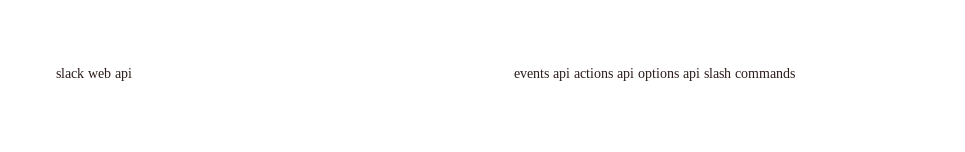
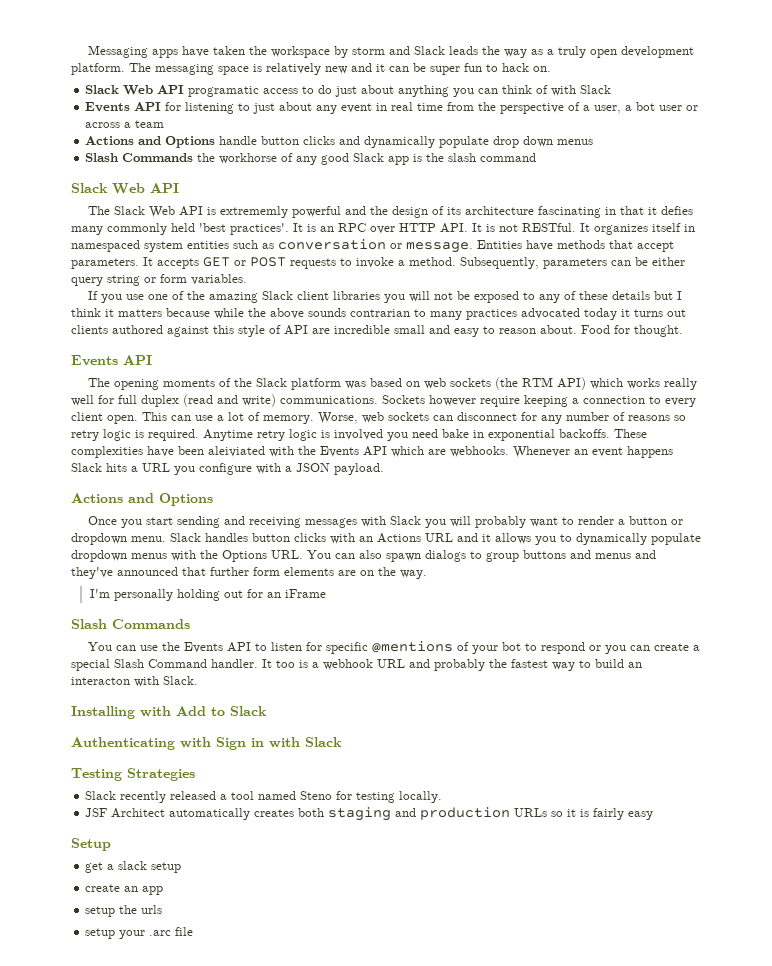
- slack web api
- events api actions api options api slash commands
+ Messaging apps have taken the workspace by storm and Slack leads the way as a truly open development platform. The messaging space is relatively new and it can be super fun to hack on.
+ Slack Web API programatic access to do just about anything you can think of with Slack
+ Events API for listening to just about any event in real time from the perspective of a user, a bot user or across a team
+ Actions and Options handle button clicks and dynamically populate drop down menus
+ Slash Commands the workhorse of any good Slack app is the slash command
+ Slack Web API
+ The Slack Web API is extrememly powerful and the design of its architecture fascinating in that it defies many commonly held 'best practices'. It is an RPC over HTTP API. It is not RESTful. It organizes itself in namespaced system entities such as conversation or message. Entities have methods that accept parameters. It accepts GET or POST requests to invoke a method. Subsequently, parameters can be either query string or form variables.
+ If you use one of the amazing Slack client libraries you will not be exposed to any of these details but I think it matters because while the above sounds contrarian to many practices advocated today it turns out clients authored against this style of API are incredible small and easy to reason about. Food for thought.
+ Events API
+ The opening moments of the Slack platform was based on web sockets (the RTM API) which works really well for full duplex (read and write) communications. Sockets however require keeping a connection to every client open. This can use a lot of memory. Worse, web sockets can disconnect for any number of reasons so retry logic is required. Anytime retry logic is involved you need bake in exponential backoffs. These complexities have been aleiviated with the Events API which are webhooks. Whenever an event happens Slack hits a URL you configure with a JSON payload.
+ Actions and Options
+ Once you start sending and receiving messages with Slack you will probably want to render a button or dropdown menu. Slack handles button clicks with an Actions URL and it allows you to dynamically populate dropdown menus with the Options URL. You can also spawn dialogs to group buttons and menus and they've announced that further form elements are on the way.
+ I'm personally holding out for an iFrame
+ Slash Commands
+ You can use the Events API to listen for specific @mentions of your bot to respond or you can create a special Slash Command handler. It too is a webhook URL and probably the fastest way to build an interacton with Slack.
+ Installing with Add to Slack
+ Authenticating with Sign in with Slack
+ Testing Strategies
+ Slack recently released a tool named Steno for testing locally.
+ JSF Architect automatically creates both staging and production URLs so it is fairly easy
+ Setup
+ get a slack setup
+ create an app
+ setup the urls
+ setup your .arc file

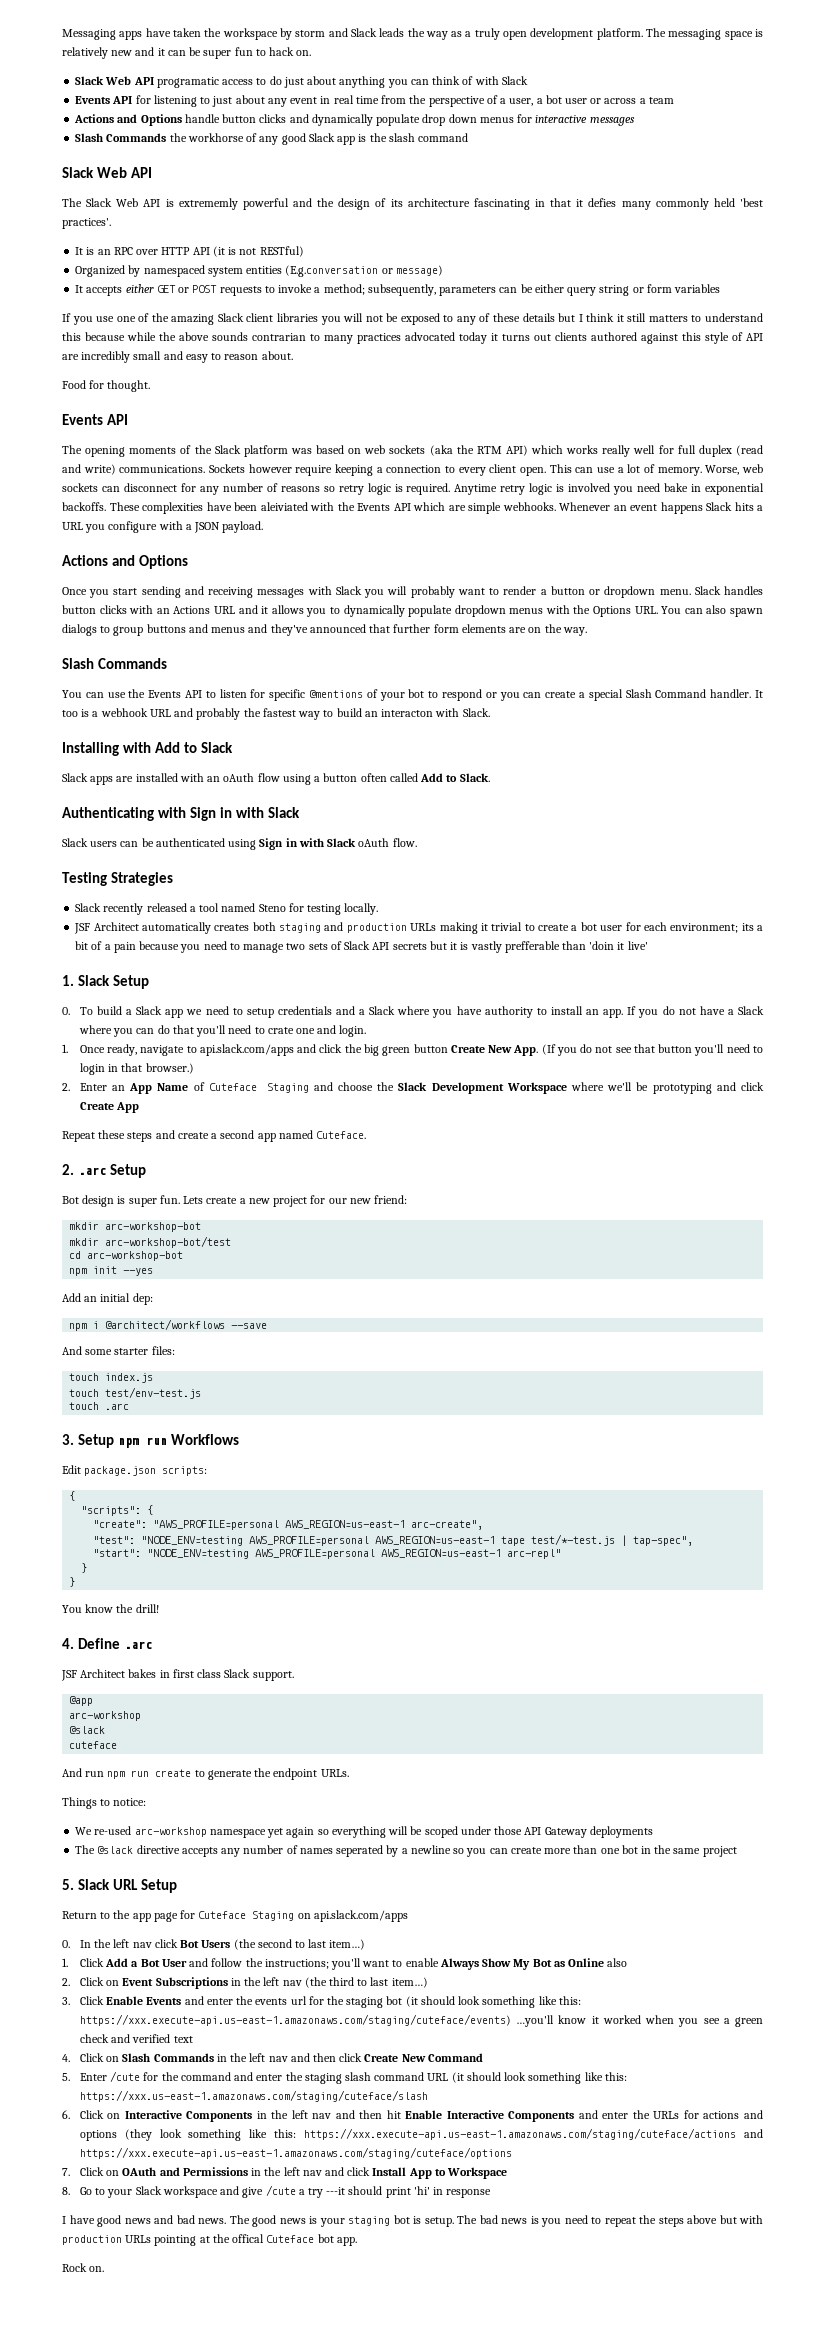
- Actions and Options handle button clicks and dynamically populate drop down menus
+ Actions and Options handle button clicks and dynamically populate drop down menus for interactive messages
- The Slack Web API is extrememly powerful and the design of its architecture fascinating in that it defies many commonly held 'best practices'. It is an RPC over HTTP API. It is not RESTful. It organizes itself in namespaced system entities such as conversation or message. Entities have methods that accept parameters. It accepts GET or POST requests to invoke a method. Subsequently, parameters can be either query string or form variables.
+ The Slack Web API is extrememly powerful and the design of its architecture fascinating in that it defies many commonly held 'best practices'.
+ It is an RPC over HTTP API (it is not RESTful)
+ Organized by namespaced system entities (E.g.conversation or message)
+ It accepts either GET or POST requests to invoke a method; subsequently, parameters can be either query string or form variables
- If you use one of the amazing Slack client libraries you will not be exposed to any of these details but I think it matters because while the above sounds contrarian to many practices advocated today it turns out clients authored against this style of API are incredible small and easy to reason about. Food for thought.
+ If you use one of the amazing Slack client libraries you will not be exposed to any of these details but I think it still matters to understand this because while the above sounds contrarian to many practices advocated today it turns out clients authored against this style of API are incredibly small and easy to reason about.
+ Food for thought.
- The opening moments of the Slack platform was based on web sockets (the RTM API) which works really well for full duplex (read and write) communications.
+ The opening moments of the Slack platform was based on web sockets (aka the RTM API) which works really well for full duplex (read and write) communications.
- These complexities have been aleiviated with the Events API which are webhooks.
+ These complexities have been aleiviated with the Events API which are simple webhooks.
- I'm personally holding out for an iFrame
+ Slack apps are installed with an oAuth flow using a button often called Add to Slack.
+ Slack users can be authenticated using Sign in with Slack oAuth flow.
- JSF Architect automatically creates both staging and production URLs so it is fairly easy
- Setup
- get a slack setup
- create an app
- setup the urls
- setup your .arc file
+ JSF Architect automatically creates both staging and production URLs making it trivial to create a bot user for each environment; its a bit of a pain because you need to manage two sets of Slack API secrets but it is vastly prefferable than 'doin it live'
+ 1. Slack Setup
+ 0. To build a Slack app we need to setup credentials and a Slack where you have authority to install an app. If you do not have a Slack where you can do that you'll need to crate one and login.
+ 1. Once ready, navigate to api.slack.com/apps and click the big green button Create New App. (If you do not see that button you'll need to login in that browser.)
+ 2. Enter an App Name of Cuteface Staging and choose the Slack Development Workspace where we'll be prototyping and click Create App
+ Repeat these steps and create a second app named Cuteface.
+ 2. .arc Setup
+ Bot design is super fun. Lets create a new project for our new friend:
+ mkdir arc-workshop-bot
+ mkdir arc-workshop-bot/test
+ cd arc-workshop-bot
+ npm init --yes
+ Add an initial dep:
+ npm i @architect/workflows --save
+ And some starter files:
+ touch index.js
+ touch test/env-test.js
+ touch .arc
+ 3. Setup npm run Workflows
+ Edit package.json scripts:
+ {
+ "scripts": {
+ "create": "AWS_PROFILE=personal AWS_REGION=us-east-1 arc-create",
+ "test": "NODE_ENV=testing AWS_PROFILE=personal AWS_REGION=us-east-1 tape test/*-test.js | tap-spec",
+ "start": "NODE_ENV=testing AWS_PROFILE=personal AWS_REGION=us-east-1 arc-repl"
+ }
+ }
+ You know the drill!
+ 4. Define .arc
+ JSF Architect bakes in first class Slack support.
+ @app
+ arc-workshop
+ @slack
+ cuteface
+ And run npm run create to generate the endpoint URLs.
+ Things to notice:
+ We re-used arc-workshop namespace yet again so everything will be scoped under those API Gateway deployments
+ The @slack directive accepts any number of names seperated by a newline so you can create more than one bot in the same project
+ 5. Slack URL Setup
+ Return to the app page for Cuteface Staging on api.slack.com/apps
+ 0. In the left nav click Bot Users (the second to last item…)
+ 1. Click Add a Bot User and follow the instructions; you'll want to enable Always Show My Bot as Online also
+ 2. Click on Event Subscriptions in the left nav (the third to last item…)
+ 3. Click Enable Events and enter the events url for the staging bot (it should look something like this: https://xxx.execute-api.us-east-1.amazonaws.com/staging/cuteface/events) …you'll know it worked when you see a green check and verified text
+ 4. Click on Slash Commands in the left nav and then click Create New Command
+ 5. Enter /cute for the command and enter the staging slash command URL (it should look something like this: https://xxx.us-east-1.amazonaws.com/staging/cuteface/slash
+ 6. Click on Interactive Components in the left nav and then hit Enable Interactive Components and enter the URLs for actions and options (they look something like this: https://xxx.execute-api.us-east-1.amazonaws.com/staging/cuteface/actions and https://xxx.execute-api.us-east-1.amazonaws.com/staging/cuteface/options
+ 7. Click on OAuth and Permissions in the left nav and click Install App to Workspace
+ 8. Go to your Slack workspace and give /cute a try ---it should print 'hi' in response
+ I have good news and bad news. The good news is your staging bot is setup. The bad news is you need to repeat the steps above but with production URLs pointing at the offical Cuteface bot app.
+ Rock on.

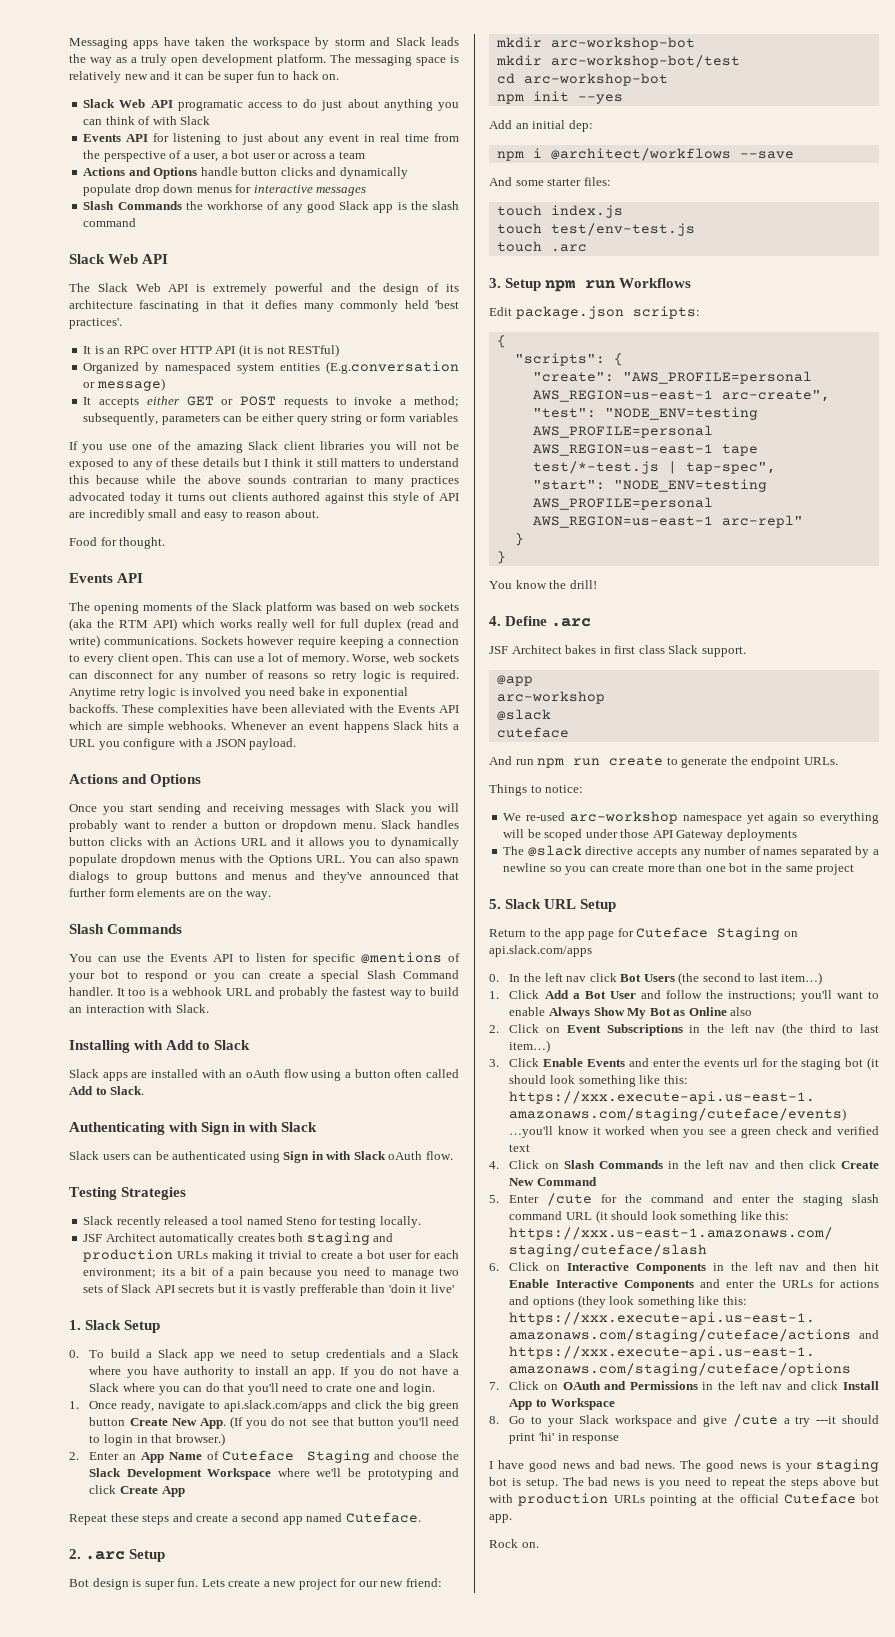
- The Slack Web API is extrememly powerful and the design of its architecture fascinating in that it defies many commonly held 'best practices'.
+ The Slack Web API is extremely powerful and the design of its architecture fascinating in that it defies many commonly held 'best practices'.
- These complexities have been aleiviated with the Events API which are simple webhooks.
+ These complexities have been alleviated with the Events API which are simple webhooks.
- It too is a webhook URL and probably the fastest way to build an interacton with Slack.
+ It too is a webhook URL and probably the fastest way to build an interaction with Slack.
- The @slack directive accepts any number of names seperated by a newline so you can create more than one bot in the same project
+ The @slack directive accepts any number of names separated by a newline so you can create more than one bot in the same project
- The bad news is you need to repeat the steps above but with production URLs pointing at the offical Cuteface bot app.
+ The bad news is you need to repeat the steps above but with production URLs pointing at the official Cuteface bot app.

